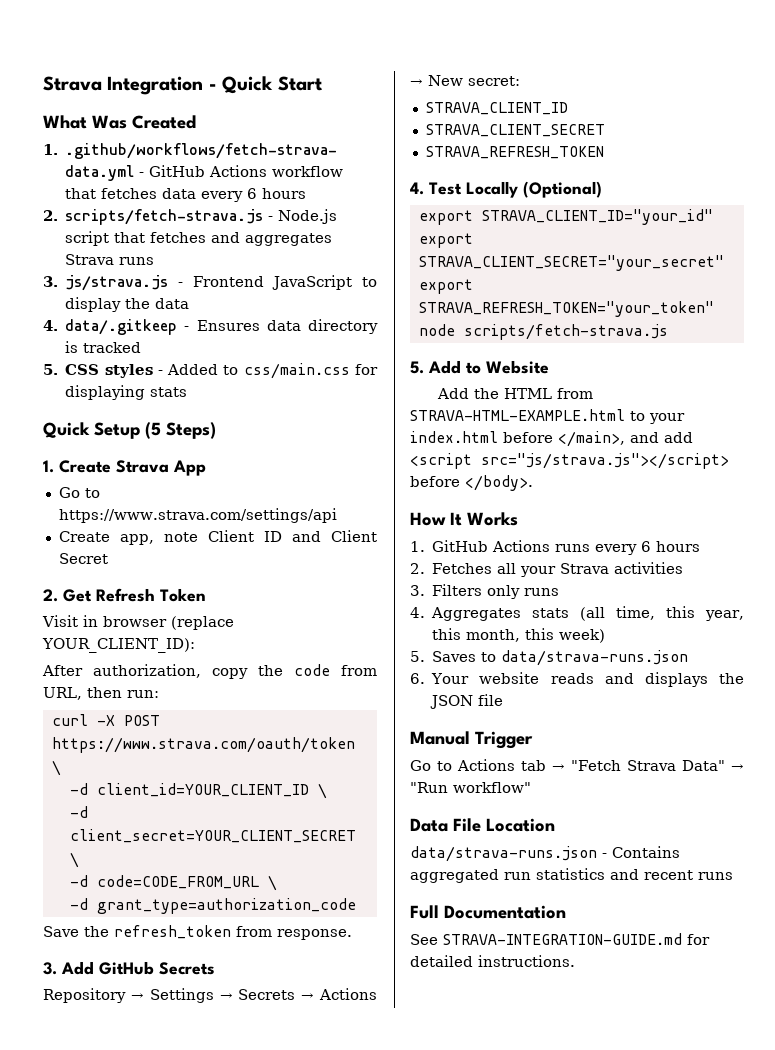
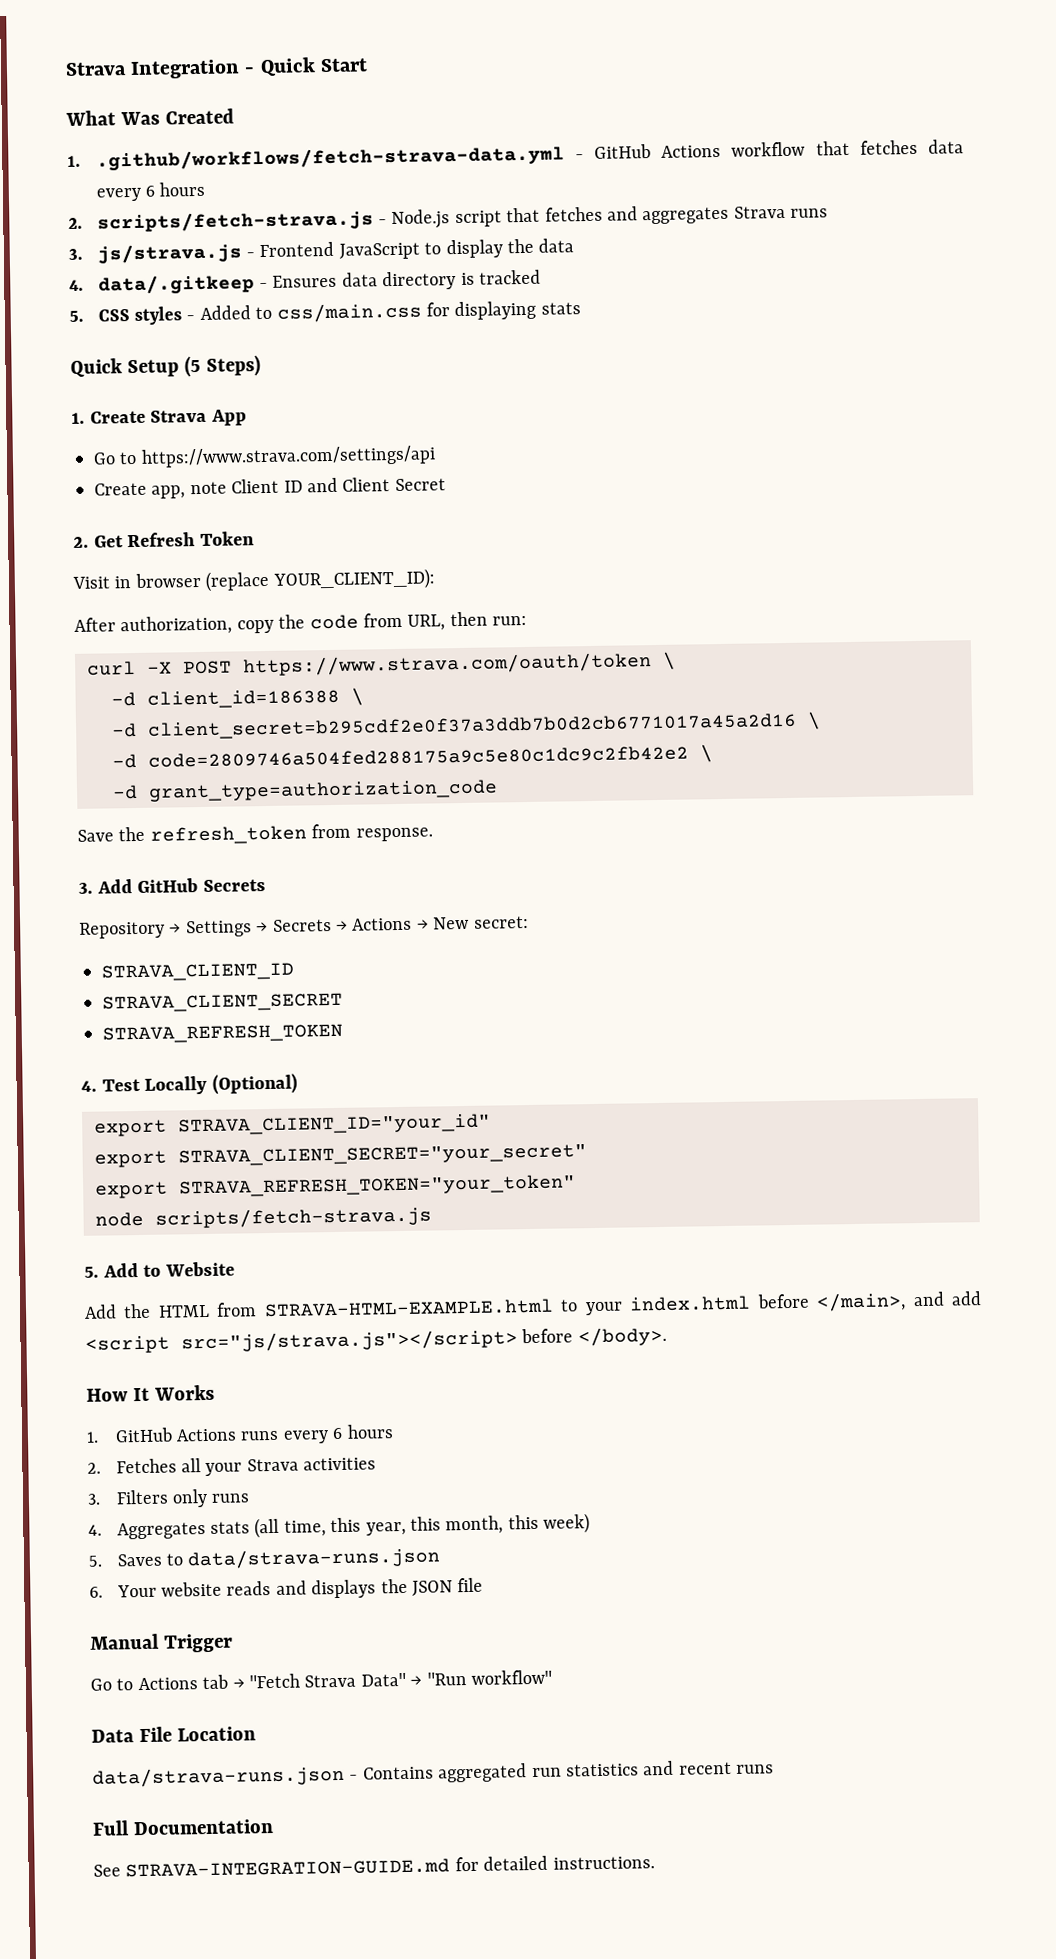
- -d client_id=YOUR_CLIENT_ID \
- -d client_secret=YOUR_CLIENT_SECRET \
- -d code=CODE_FROM_URL \
+ -d client_id=186388 \
+ -d client_secret=b295cdf2e0f37a3ddb7b0d2cb6771017a45a2d16 \
+ -d code=2809746a504fed288175a9c5e80c1dc9c2fb42e2 \

